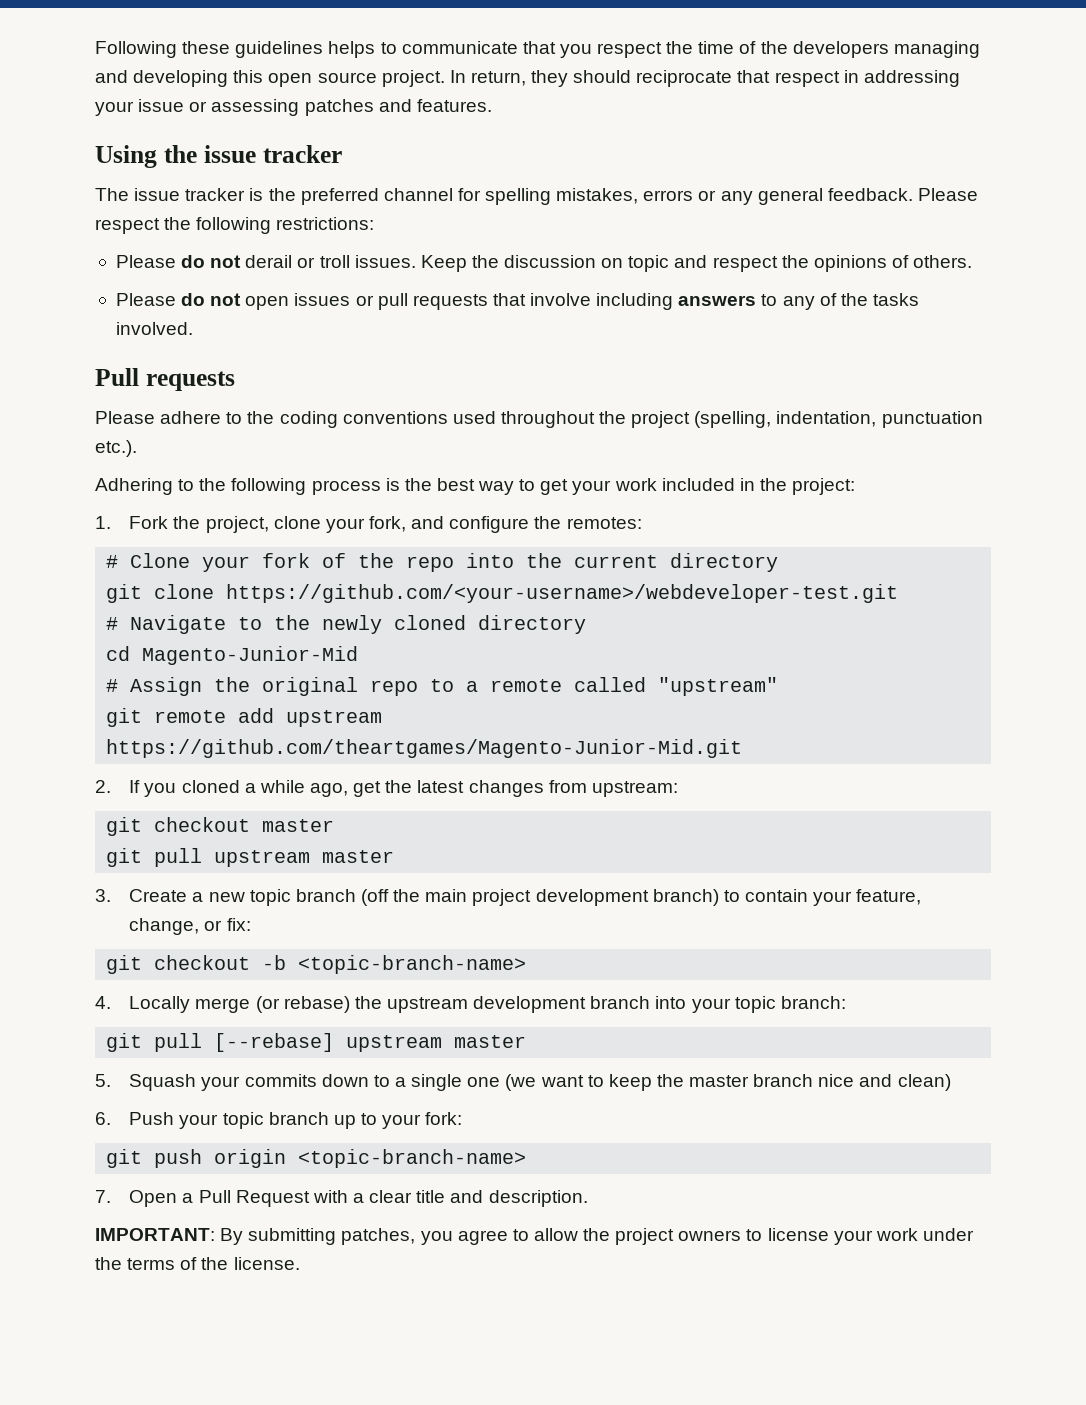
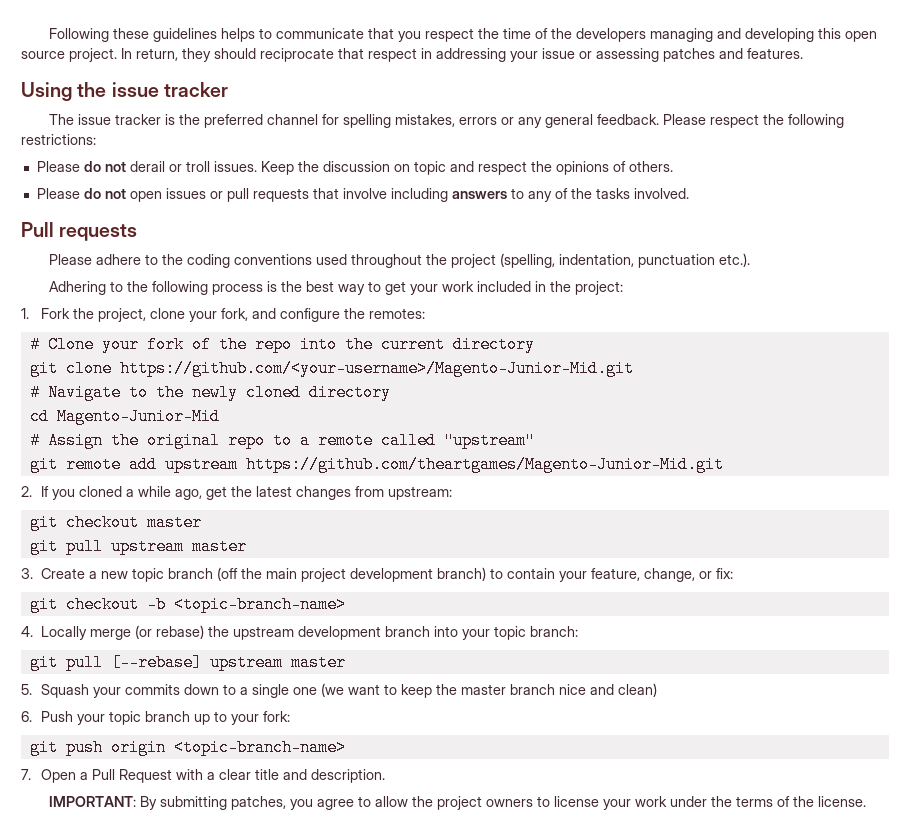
- git clone https://github.com/<your-username>/webdeveloper-test.git
+ git clone https://github.com/<your-username>/Magento-Junior-Mid.git

